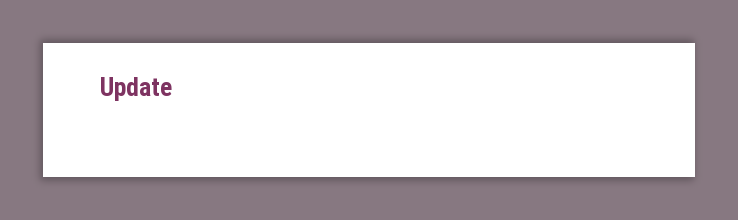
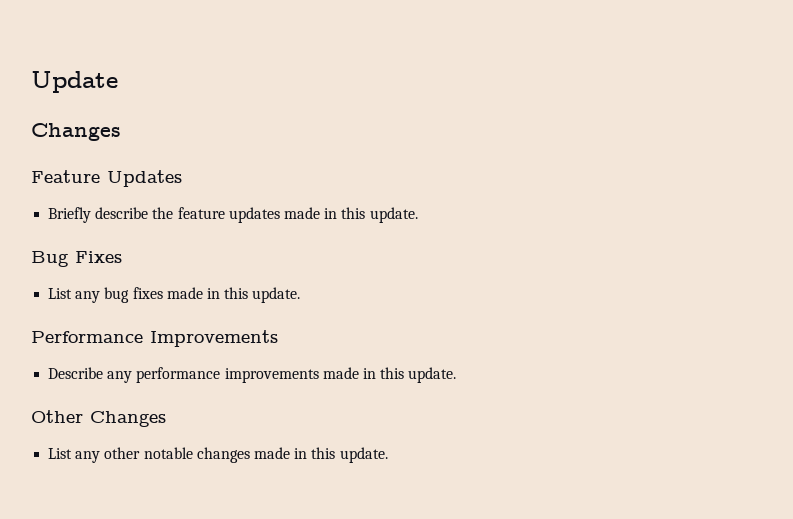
  Update
+ Changes
+ Feature Updates
+ Briefly describe the feature updates made in this update.
+ Bug Fixes
+ List any bug fixes made in this update.
+ Performance Improvements
+ Describe any performance improvements made in this update.
+ Other Changes
+ List any other notable changes made in this update.

